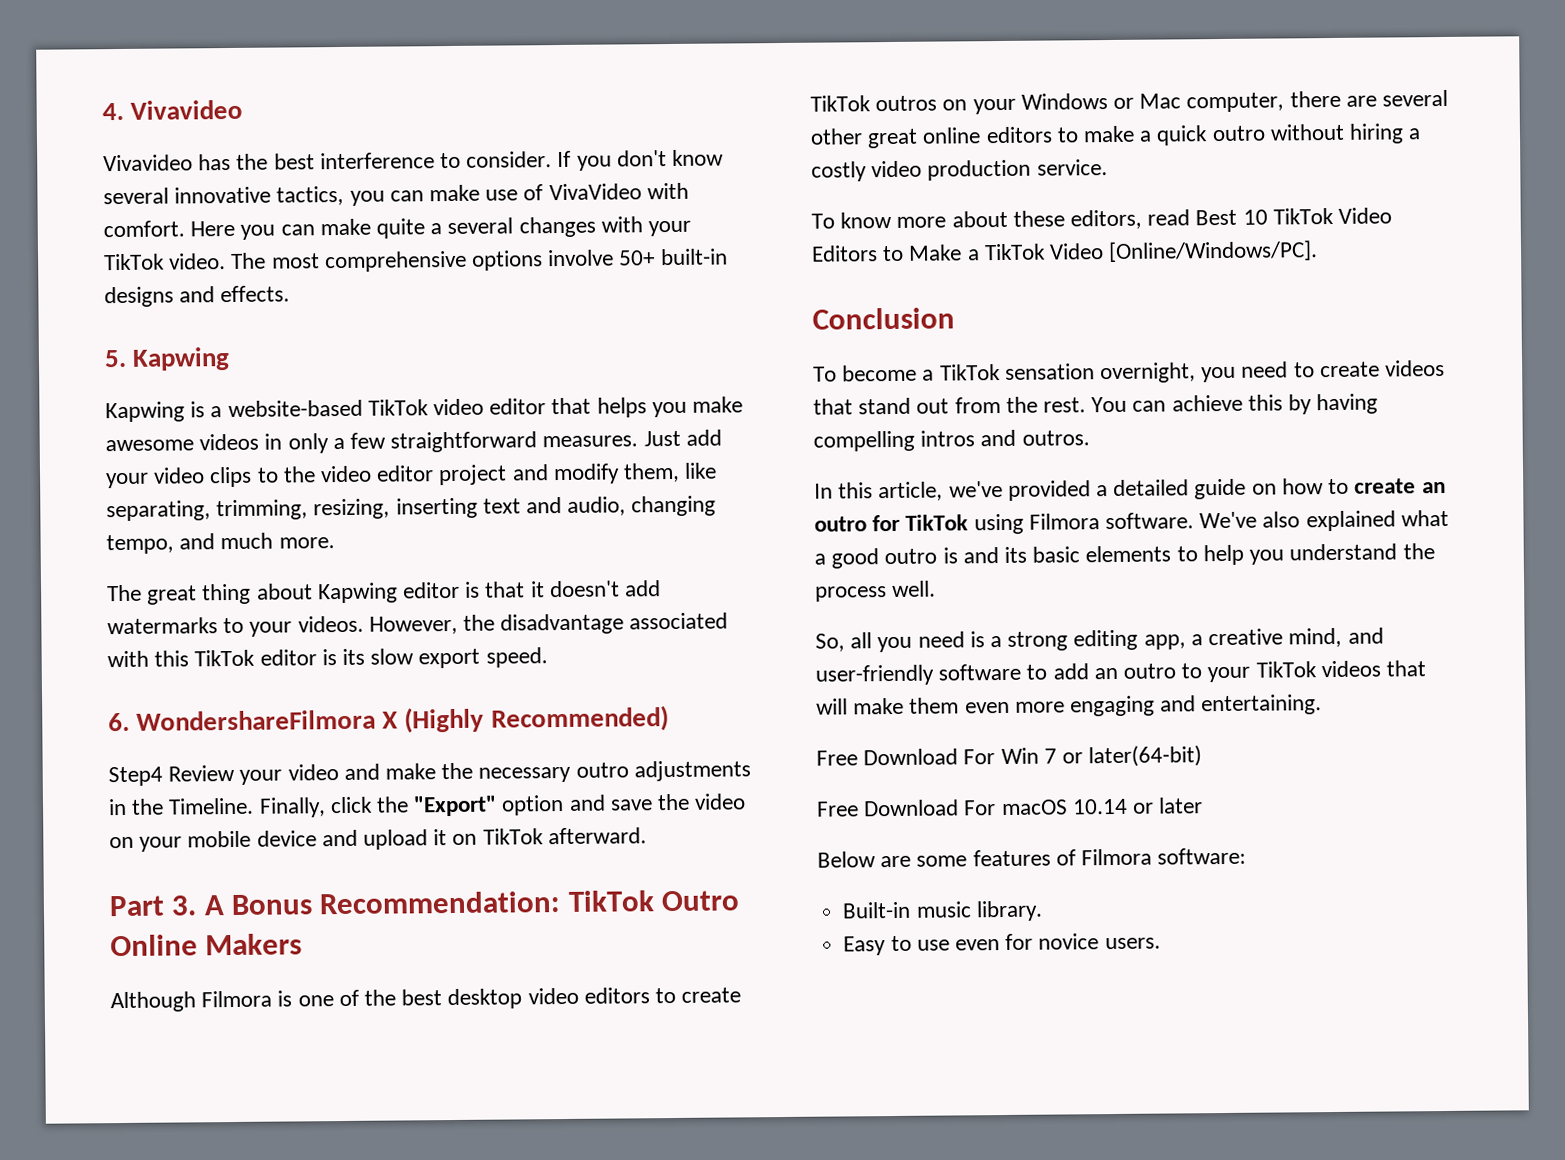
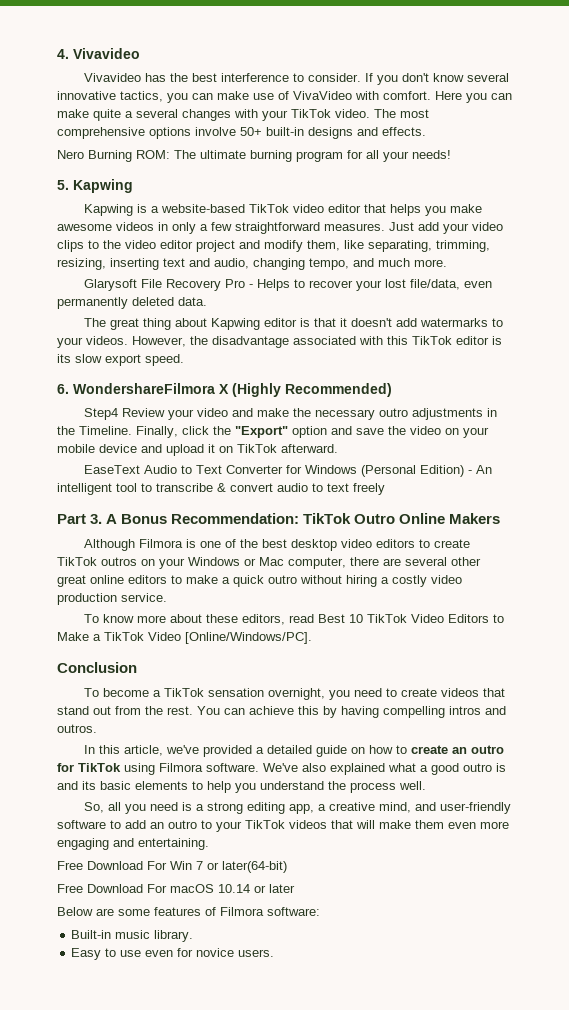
+ Nero Burning ROM: The ultimate burning program for all your needs!
+ Glarysoft File Recovery Pro - Helps to recover your lost file/data, even permanently deleted data.
+ EaseText Audio to Text Converter for Windows (Personal Edition) - An intelligent tool to transcribe & convert audio to text freely

